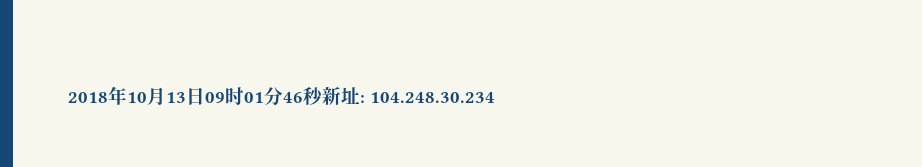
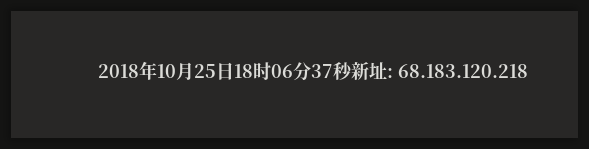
- 2018年10月13日09时01分46秒新址: 104.248.30.234
+ 2018年10月25日18时06分37秒新址: 68.183.120.218

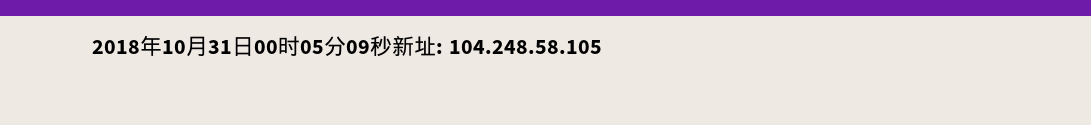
- 2018年10月25日18时06分37秒新址: 68.183.120.218
+ 2018年10月31日00时05分09秒新址: 104.248.58.105

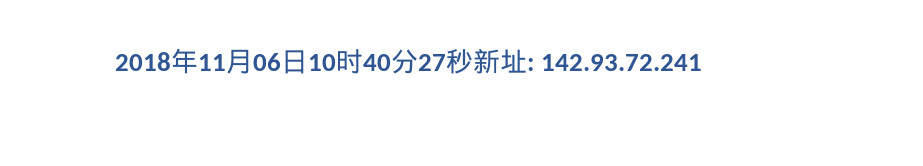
- 2018年10月31日00时05分09秒新址: 104.248.58.105
+ 2018年11月06日10时40分27秒新址: 142.93.72.241

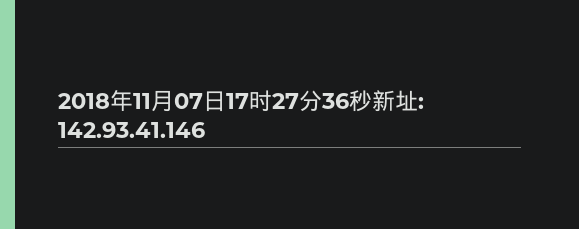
- 2018年11月06日10时40分27秒新址: 142.93.72.241
+ 2018年11月07日17时27分36秒新址: 142.93.41.146

